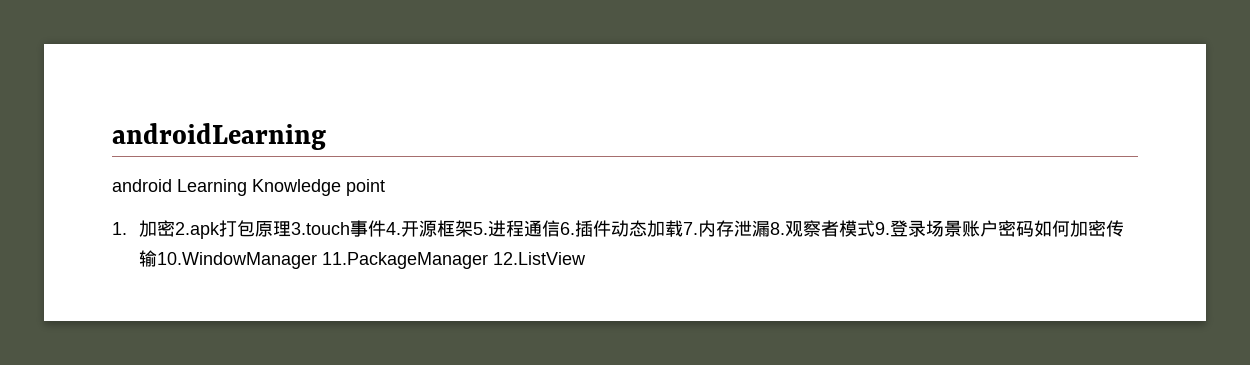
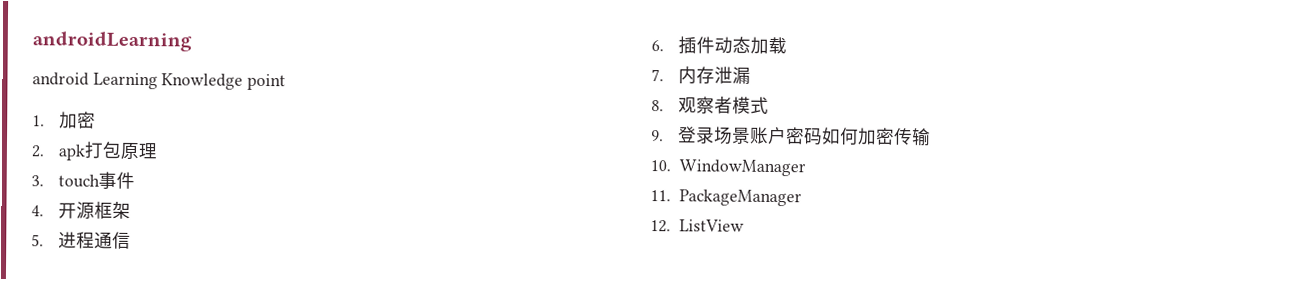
- 1.加密2.apk打包原理3.touch事件4.开源框架5.进程通信6.插件动态加载7.内存泄漏8.观察者模式9.登录场景账户密码如何加密传输10.WindowManager 11.PackageManager 12.ListView
+ 1.加密
+ 2. apk打包原理
+ 3. touch事件
+ 4.开源框架
+ 5.进程通信
+ 6.插件动态加载
+ 7.内存泄漏
+ 8.观察者模式
+ 9.登录场景账户密码如何加密传输
+ 10. WindowManager
+ 11. PackageManager
+ 12. ListView

